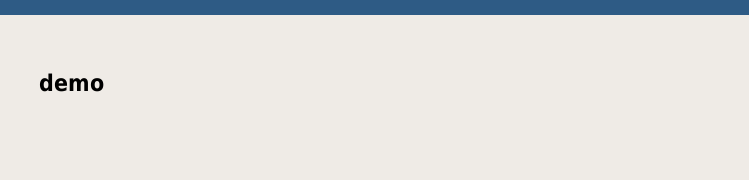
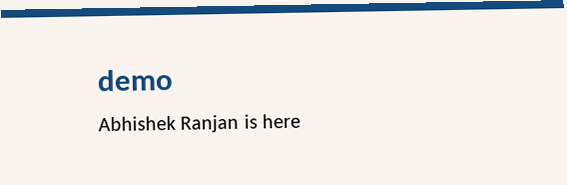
+ Abhishek Ranjan is here

